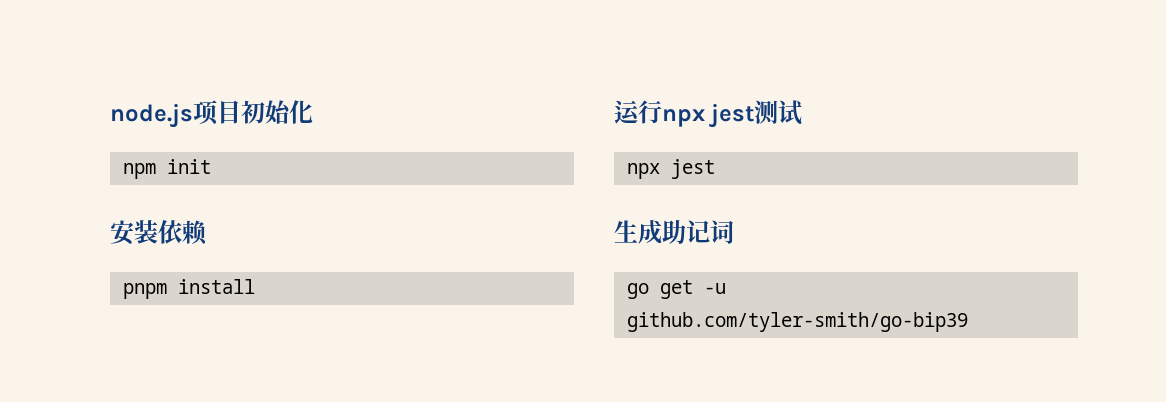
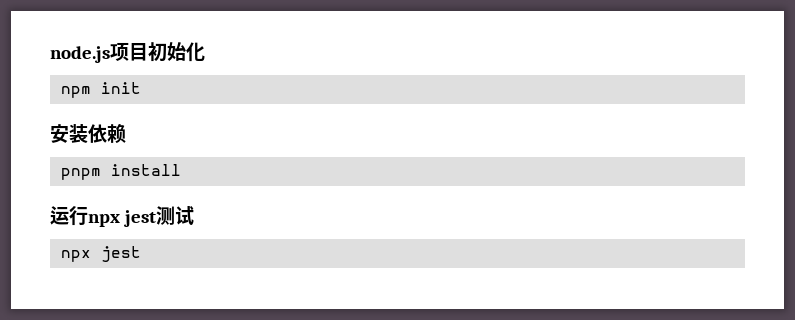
- 生成助记词
- go get -u github.com/tyler-smith/go-bip39

